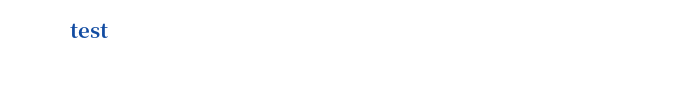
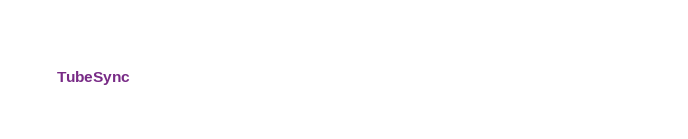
- test
+ TubeSync

